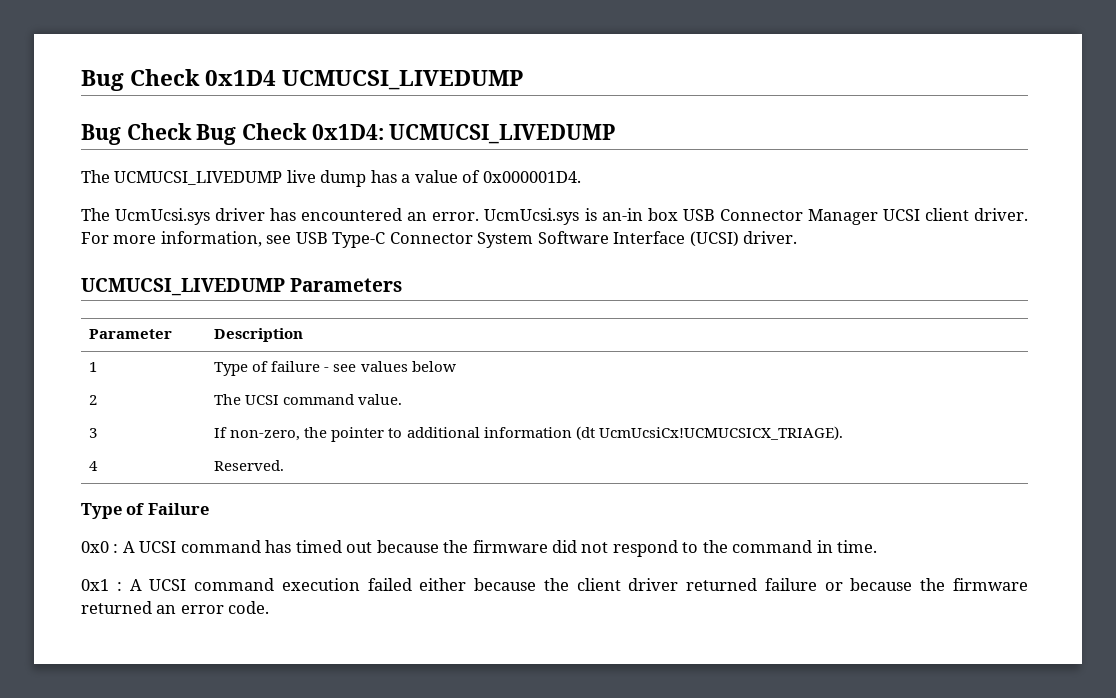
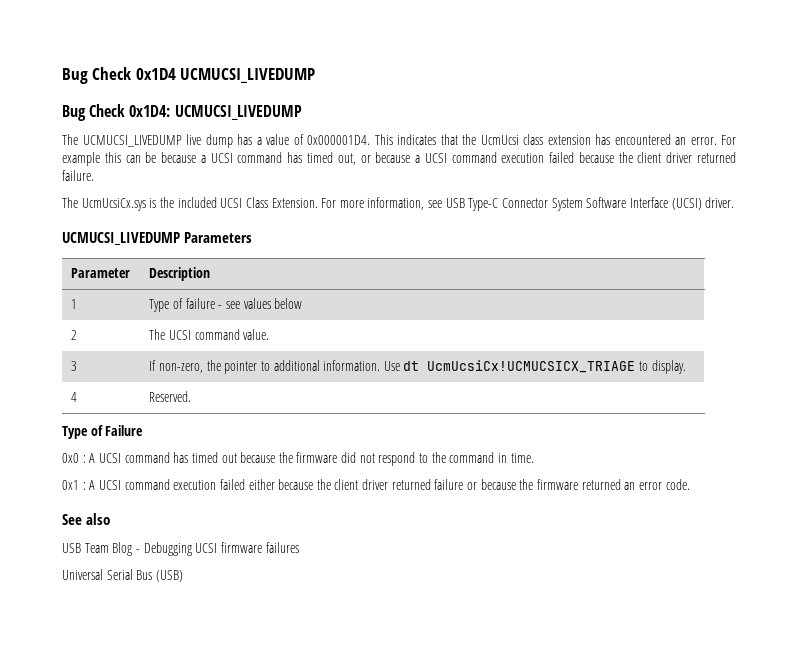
- Bug Check Bug Check 0x1D4: UCMUCSI_LIVEDUMP
+ Bug Check 0x1D4: UCMUCSI_LIVEDUMP
- The UCMUCSI_LIVEDUMP live dump has a value of 0x000001D4.
- The UcmUcsi.sys driver has encountered an error. UcmUcsi.sys is an-in box USB Connector Manager UCSI client driver.
+ The UCMUCSI_LIVEDUMP live dump has a value of 0x000001D4. This indicates that the UcmUcsi class extension has encountered an error. For example this can be because a UCSI command has timed out, or because a UCSI command execution failed because the client driver returned failure.
+ The UcmUcsiCx.sys is the included UCSI Class Extension.
- 3 | If non-zero, the pointer to additional information (dt UcmUcsiCx!UCMUCSICX_TRIAGE).
+ 3 | If non-zero, the pointer to additional information. Use dt UcmUcsiCx!UCMUCSICX_TRIAGE to display.
+ See also
+ USB Team Blog - Debugging UCSI firmware failures
+ Universal Serial Bus (USB)

